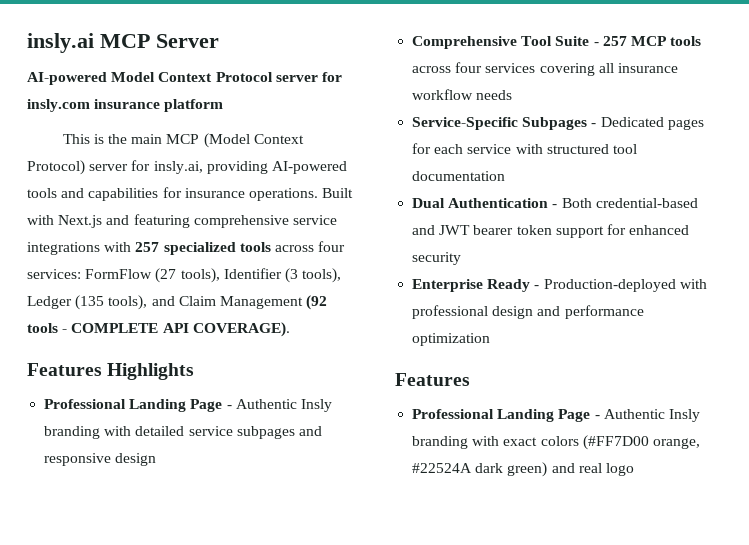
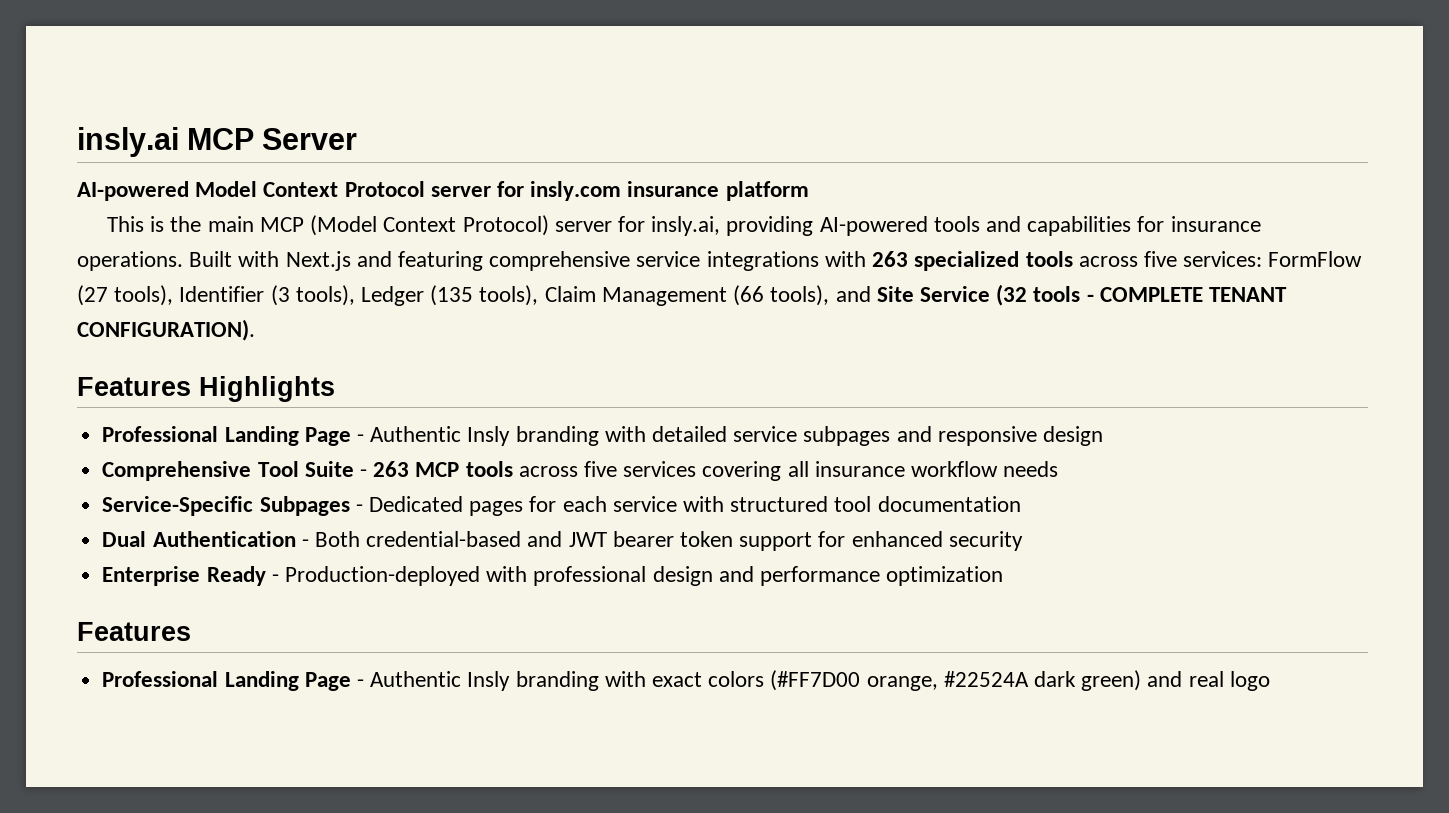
- Built with Next.js and featuring comprehensive service integrations with 257 specialized tools across four services: FormFlow (27 tools), Identifier (3 tools), Ledger (135 tools), and Claim Management (92 tools - COMPLETE API COVERAGE).
+ Built with Next.js and featuring comprehensive service integrations with 263 specialized tools across five services: FormFlow (27 tools), Identifier (3 tools), Ledger (135 tools), Claim Management (66 tools), and Site Service (32 tools - COMPLETE TENANT CONFIGURATION).
- Comprehensive Tool Suite - 257 MCP tools across four services covering all insurance workflow needs
+ Comprehensive Tool Suite - 263 MCP tools across five services covering all insurance workflow needs

